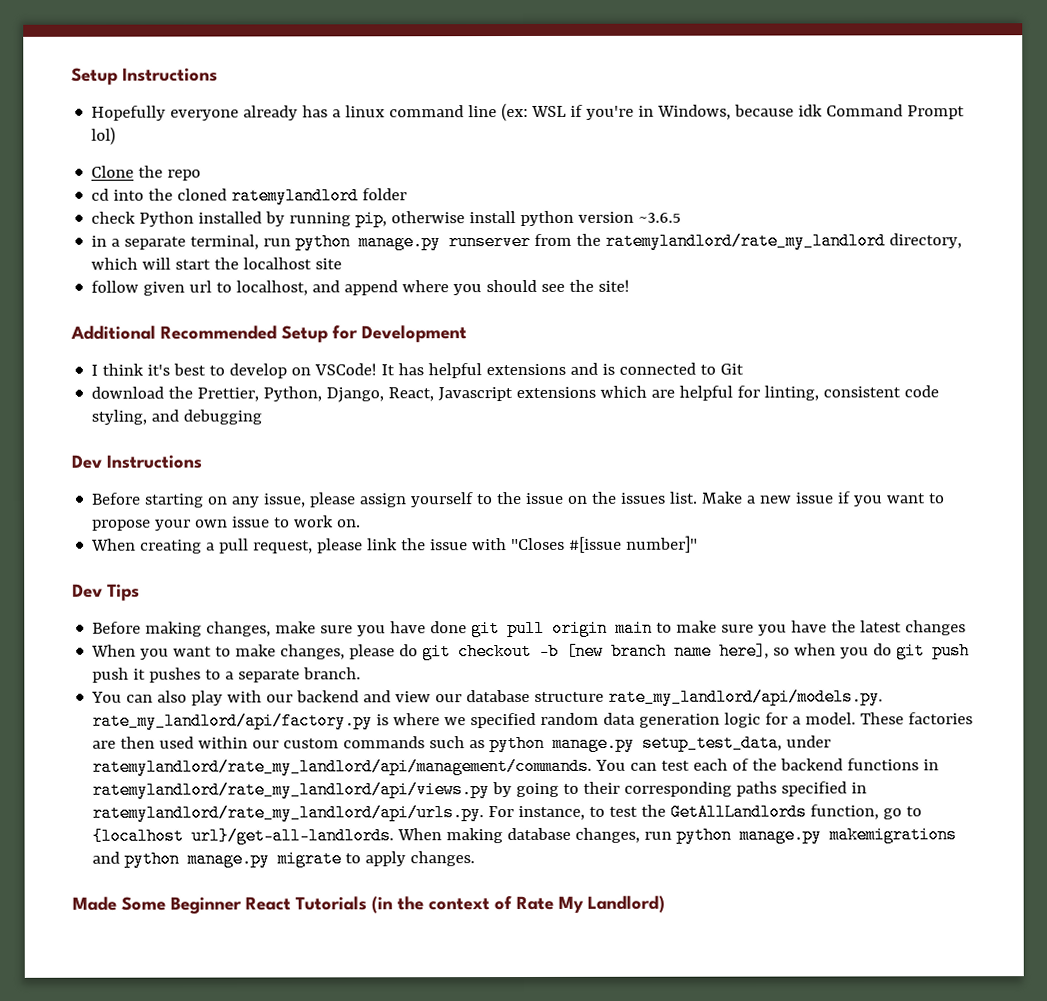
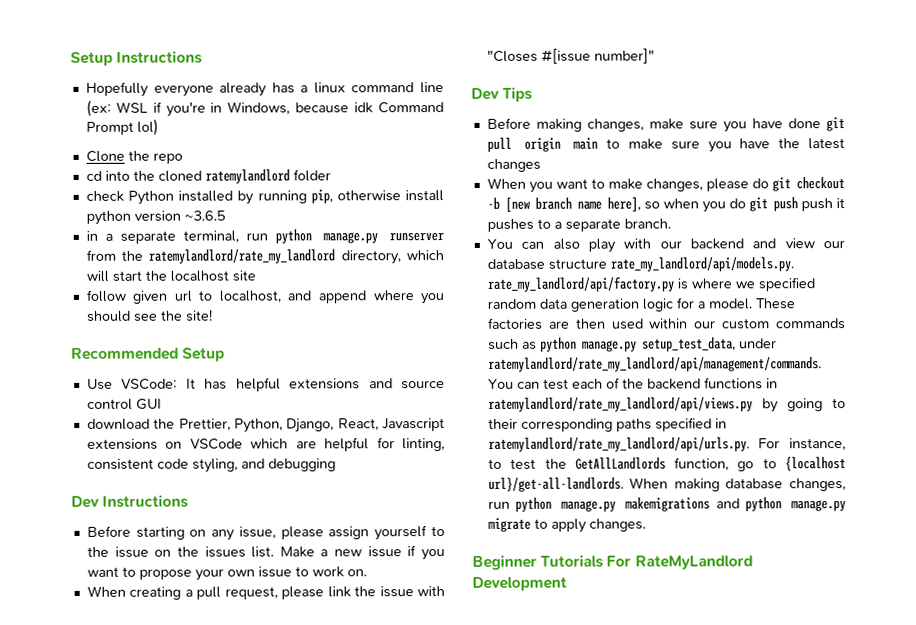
- Additional Recommended Setup for Development
- I think it's best to develop on VSCode! It has helpful extensions and is connected to Git
+ Recommended Setup
+ Use VSCode: It has helpful extensions and source control GUI
- download the Prettier, Python, Django, React, Javascript extensions which are helpful for linting, consistent code styling, and debugging
+ download the Prettier, Python, Django, React, Javascript extensions on VSCode which are helpful for linting, consistent code styling, and debugging
- Made Some Beginner React Tutorials (in the context of Rate My Landlord)
+ Beginner Tutorials For RateMyLandlord Development

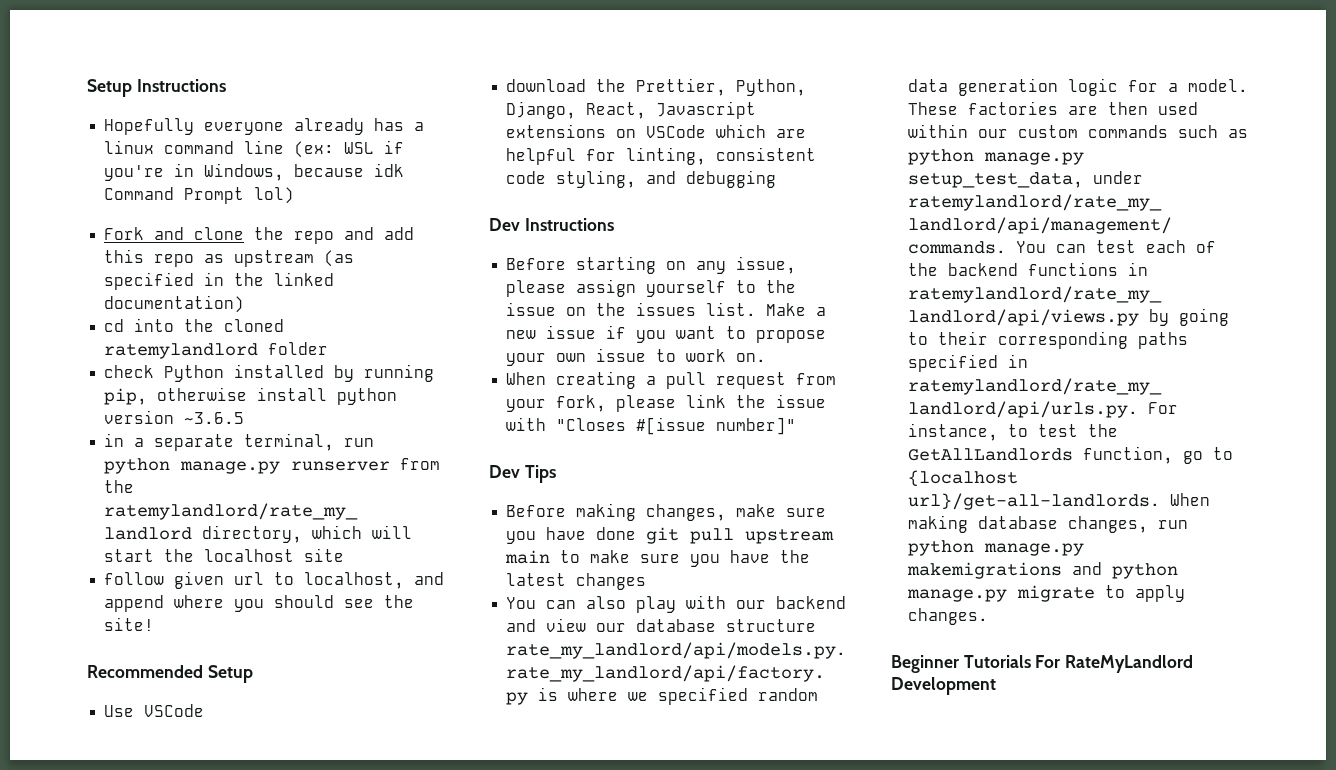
- Clone the repo
+ Fork and clone the repo and add this repo as upstream (as specified in the linked documentation)
- Use VSCode: It has helpful extensions and source control GUI
+ Use VSCode
- When creating a pull request, please link the issue with "Closes #[issue number]"
+ When creating a pull request from your fork, please link the issue with "Closes #[issue number]"
- Before making changes, make sure you have done git pull origin main to make sure you have the latest changes
+ Before making changes, make sure you have done git pull upstream main to make sure you have the latest changes
- When you want to make changes, please do git checkout -b [new branch name here], so when you do git push push it pushes to a separate branch.

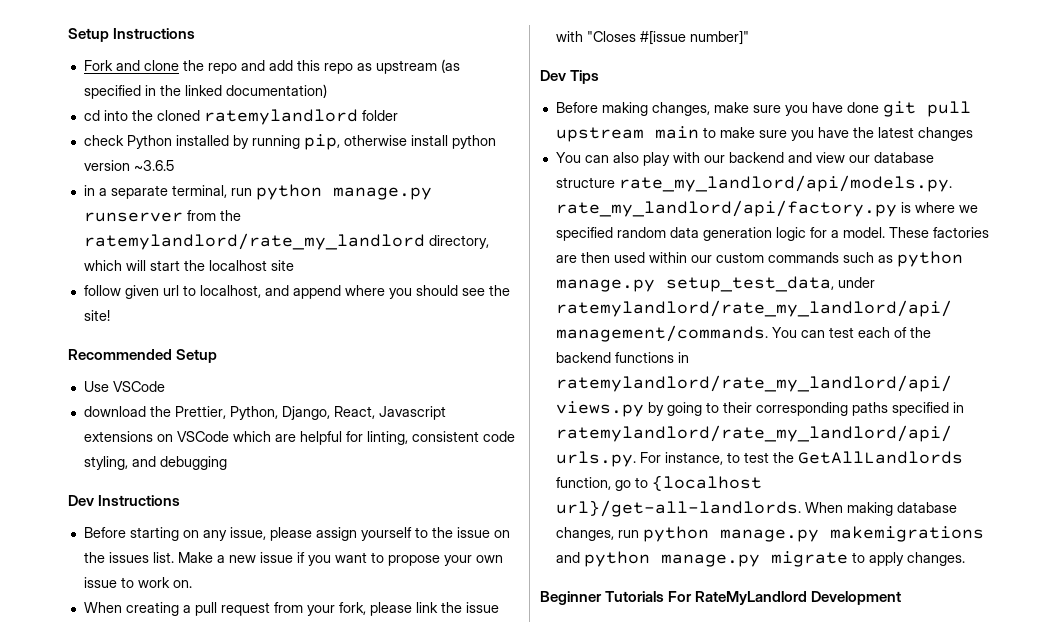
- Hopefully everyone already has a linux command line (ex: WSL if you're in Windows, because idk Command Prompt lol)

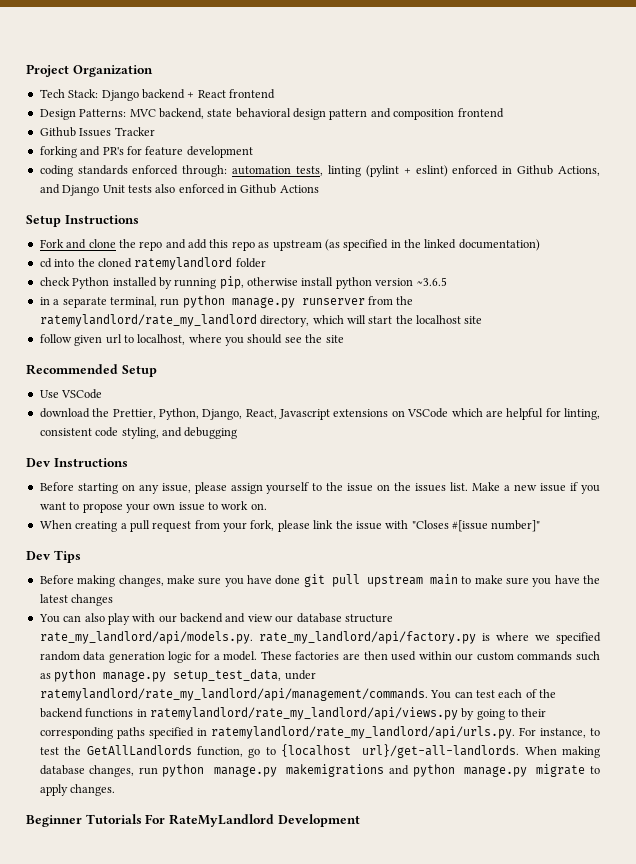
+ Project Organization
+ Tech Stack: Django backend + React frontend
+ Design Patterns: MVC backend, state behavioral design pattern and composition frontend
+ Github Issues Tracker
+ forking and PR's for feature development
+ coding standards enforced through: automation tests, linting (pylint + eslint) enforced in Github Actions, and Django Unit tests also enforced in Github Actions
- follow given url to localhost, and append where you should see the site!
+ follow given url to localhost, where you should see the site

